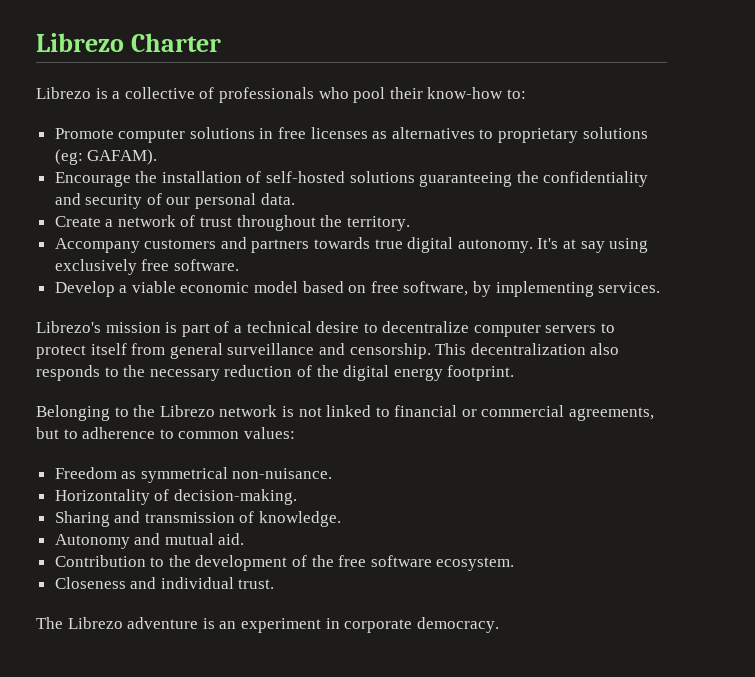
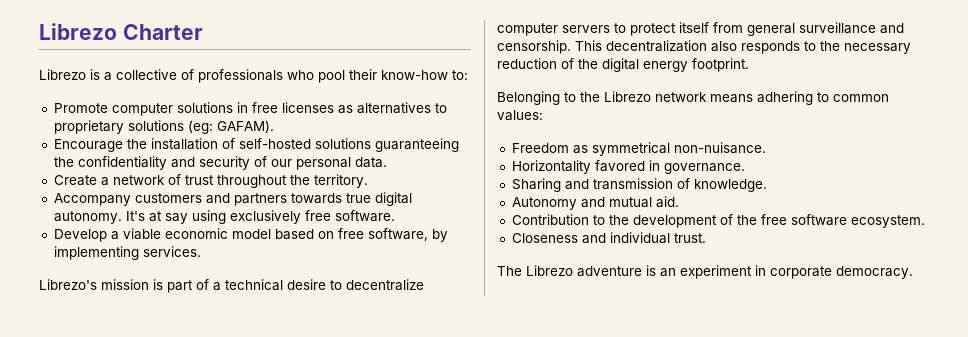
- Belonging to the Librezo network is not linked to financial or commercial agreements, but to adherence to common values:
+ Belonging to the Librezo network means adhering to common values:
- Horizontality of decision-making.
+ Horizontality favored in governance.

